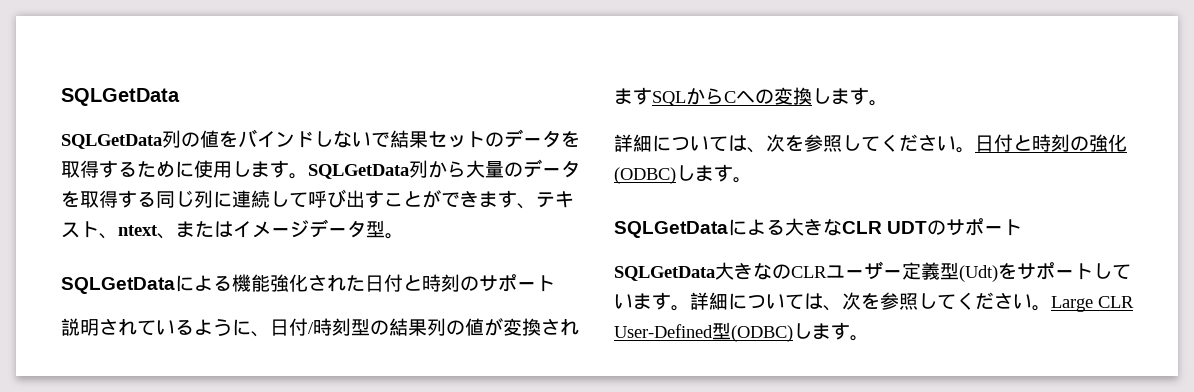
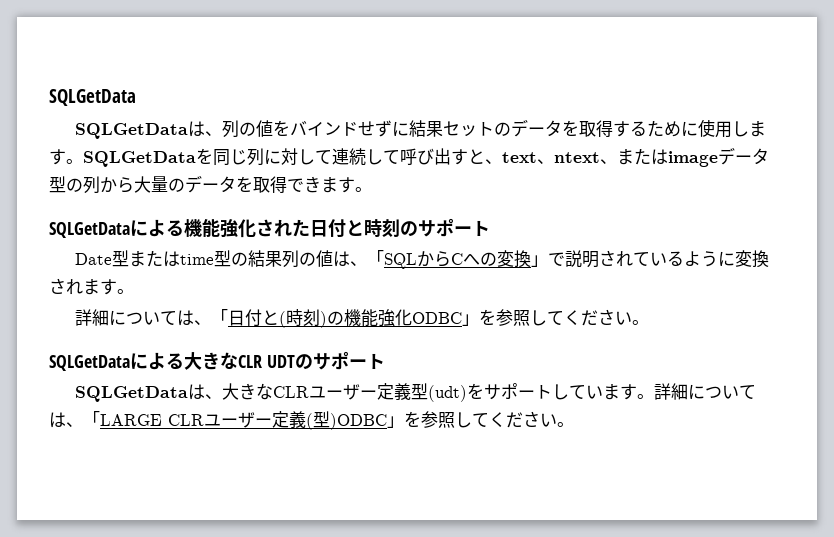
- SQLGetData列の値をバインドしないで結果セットのデータを取得するために使用します。
+ SQLGetDataは、列の値をバインドせずに結果セットのデータを取得するために使用します。
- SQLGetData列から大量のデータを取得する同じ列に連続して呼び出すことができます、テキスト、ntext、またはイメージデータ型。
+ SQLGetDataを同じ列に対して連続して呼び出すと、text、ntext、またはimageデータ型の列から大量のデータを取得できます。
- 説明されているように、日付/時刻型の結果列の値が変換されますSQLからCへの変換します。
+ Date型またはtime型の結果列の値は、「SQLからCへの変換」で説明されているように変換されます。
- 詳細については、次を参照してください。日付と時刻の強化(ODBC)します。
+ 詳細については、「日付と(時刻)の機能強化ODBC」を参照してください。
- SQLGetData大きなのCLRユーザー定義型(Udt)をサポートしています。
+ SQLGetDataは、大きなCLRユーザー定義型(udt)をサポートしています。
- 詳細については、次を参照してください。Large CLR User-Defined型(ODBC)します。
+ 詳細については、「LARGE CLRユーザー定義(型)ODBC」を参照してください。

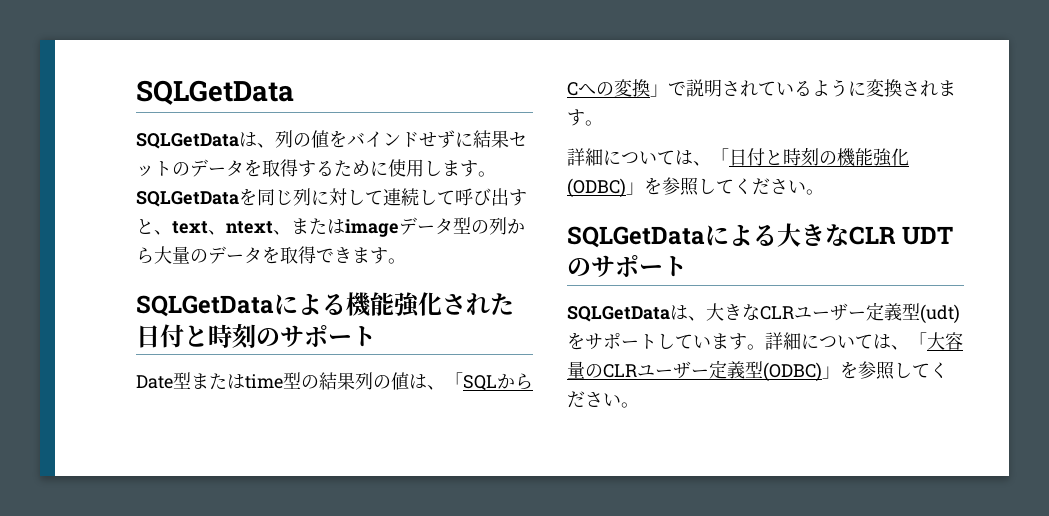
- 詳細については、「日付と(時刻)の機能強化ODBC」を参照してください。
+ 詳細については、「日付と時刻の機能強化(ODBC)」を参照してください。
- 詳細については、「LARGE CLRユーザー定義(型)ODBC」を参照してください。
+ 詳細については、「大容量のCLRユーザー定義型(ODBC)」を参照してください。

